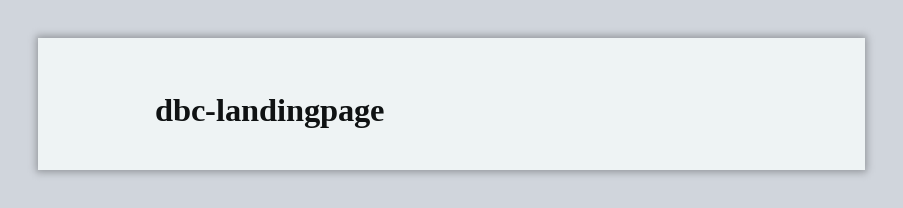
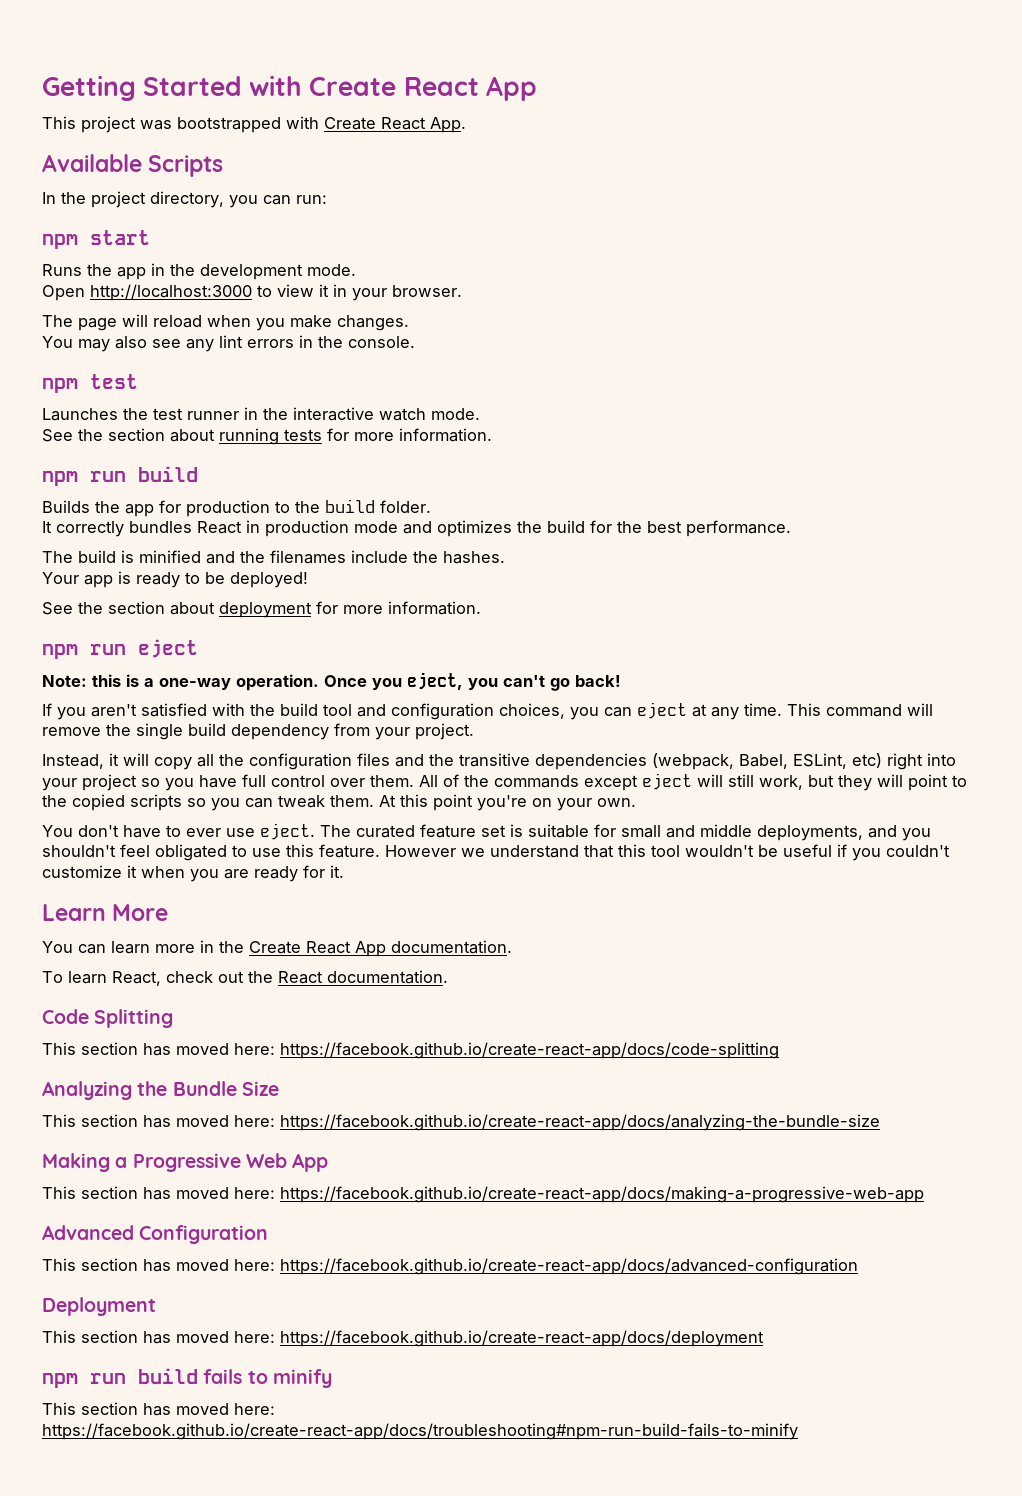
- dbc-landingpage
+ Getting Started with Create React App
+ This project was bootstrapped with Create React App.
+ Available Scripts
+ In the project directory, you can run:
+ npm start
+ Runs the app in the development mode.
+ Open http://localhost:3000 to view it in your browser.
+ The page will reload when you make changes.
+ You may also see any lint errors in the console.
+ npm test
+ Launches the test runner in the interactive watch mode.
+ See the section about running tests for more information.
+ npm run build
+ Builds the app for production to the build folder.
+ It correctly bundles React in production mode and optimizes the build for the best performance.
+ The build is minified and the filenames include the hashes.
+ Your app is ready to be deployed!
+ See the section about deployment for more information.
+ npm run eject
+ Note: this is a one-way operation. Once you eject, you can't go back!
+ If you aren't satisfied with the build tool and configuration choices, you can eject at any time. This command will remove the single build dependency from your project.
+ Instead, it will copy all the configuration files and the transitive dependencies (webpack, Babel, ESLint, etc) right into your project so you have full control over them. All of the commands except eject will still work, but they will point to the copied scripts so you can tweak them. At this point you're on your own.
+ You don't have to ever use eject. The curated feature set is suitable for small and middle deployments, and you shouldn't feel obligated to use this feature. However we understand that this tool wouldn't be useful if you couldn't customize it when you are ready for it.
+ Learn More
+ You can learn more in the Create React App documentation.
+ To learn React, check out the React documentation.
+ Code Splitting
+ This section has moved here: https://facebook.github.io/create-react-app/docs/code-splitting
+ Analyzing the Bundle Size
+ This section has moved here: https://facebook.github.io/create-react-app/docs/analyzing-the-bundle-size
+ Making a Progressive Web App
+ This section has moved here: https://facebook.github.io/create-react-app/docs/making-a-progressive-web-app
+ Advanced Configuration
+ This section has moved here: https://facebook.github.io/create-react-app/docs/advanced-configuration
+ Deployment
+ This section has moved here: https://facebook.github.io/create-react-app/docs/deployment
+ npm run build fails to minify
+ This section has moved here: https://facebook.github.io/create-react-app/docs/troubleshooting#npm-run-build-fails-to-minify

